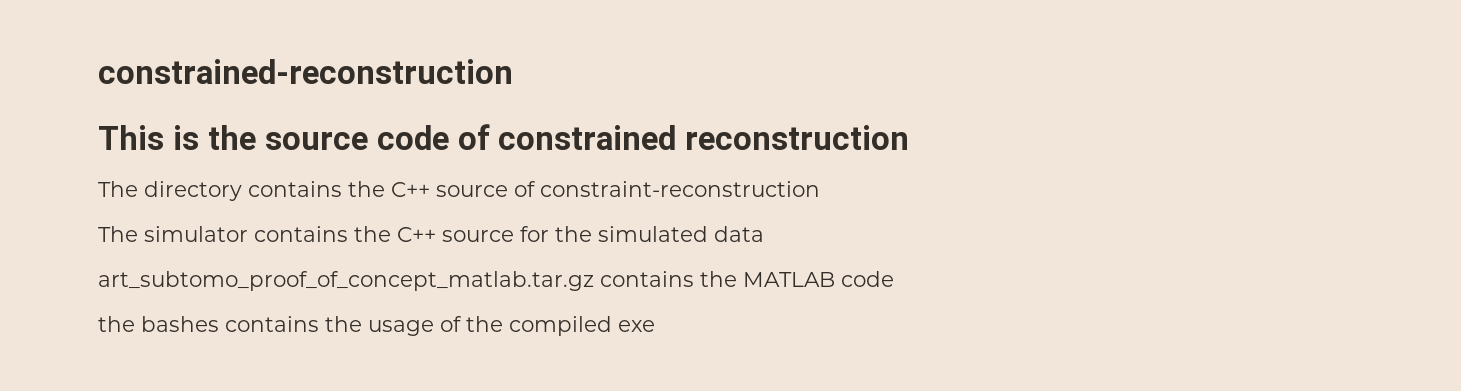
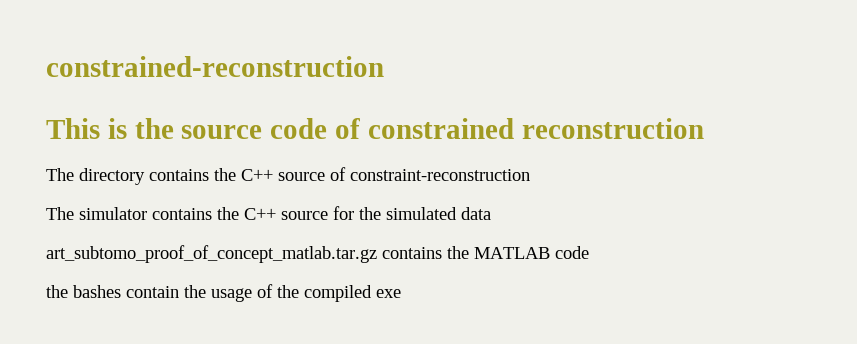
- the bashes contains the usage of the compiled exe
+ the bashes contain the usage of the compiled exe

